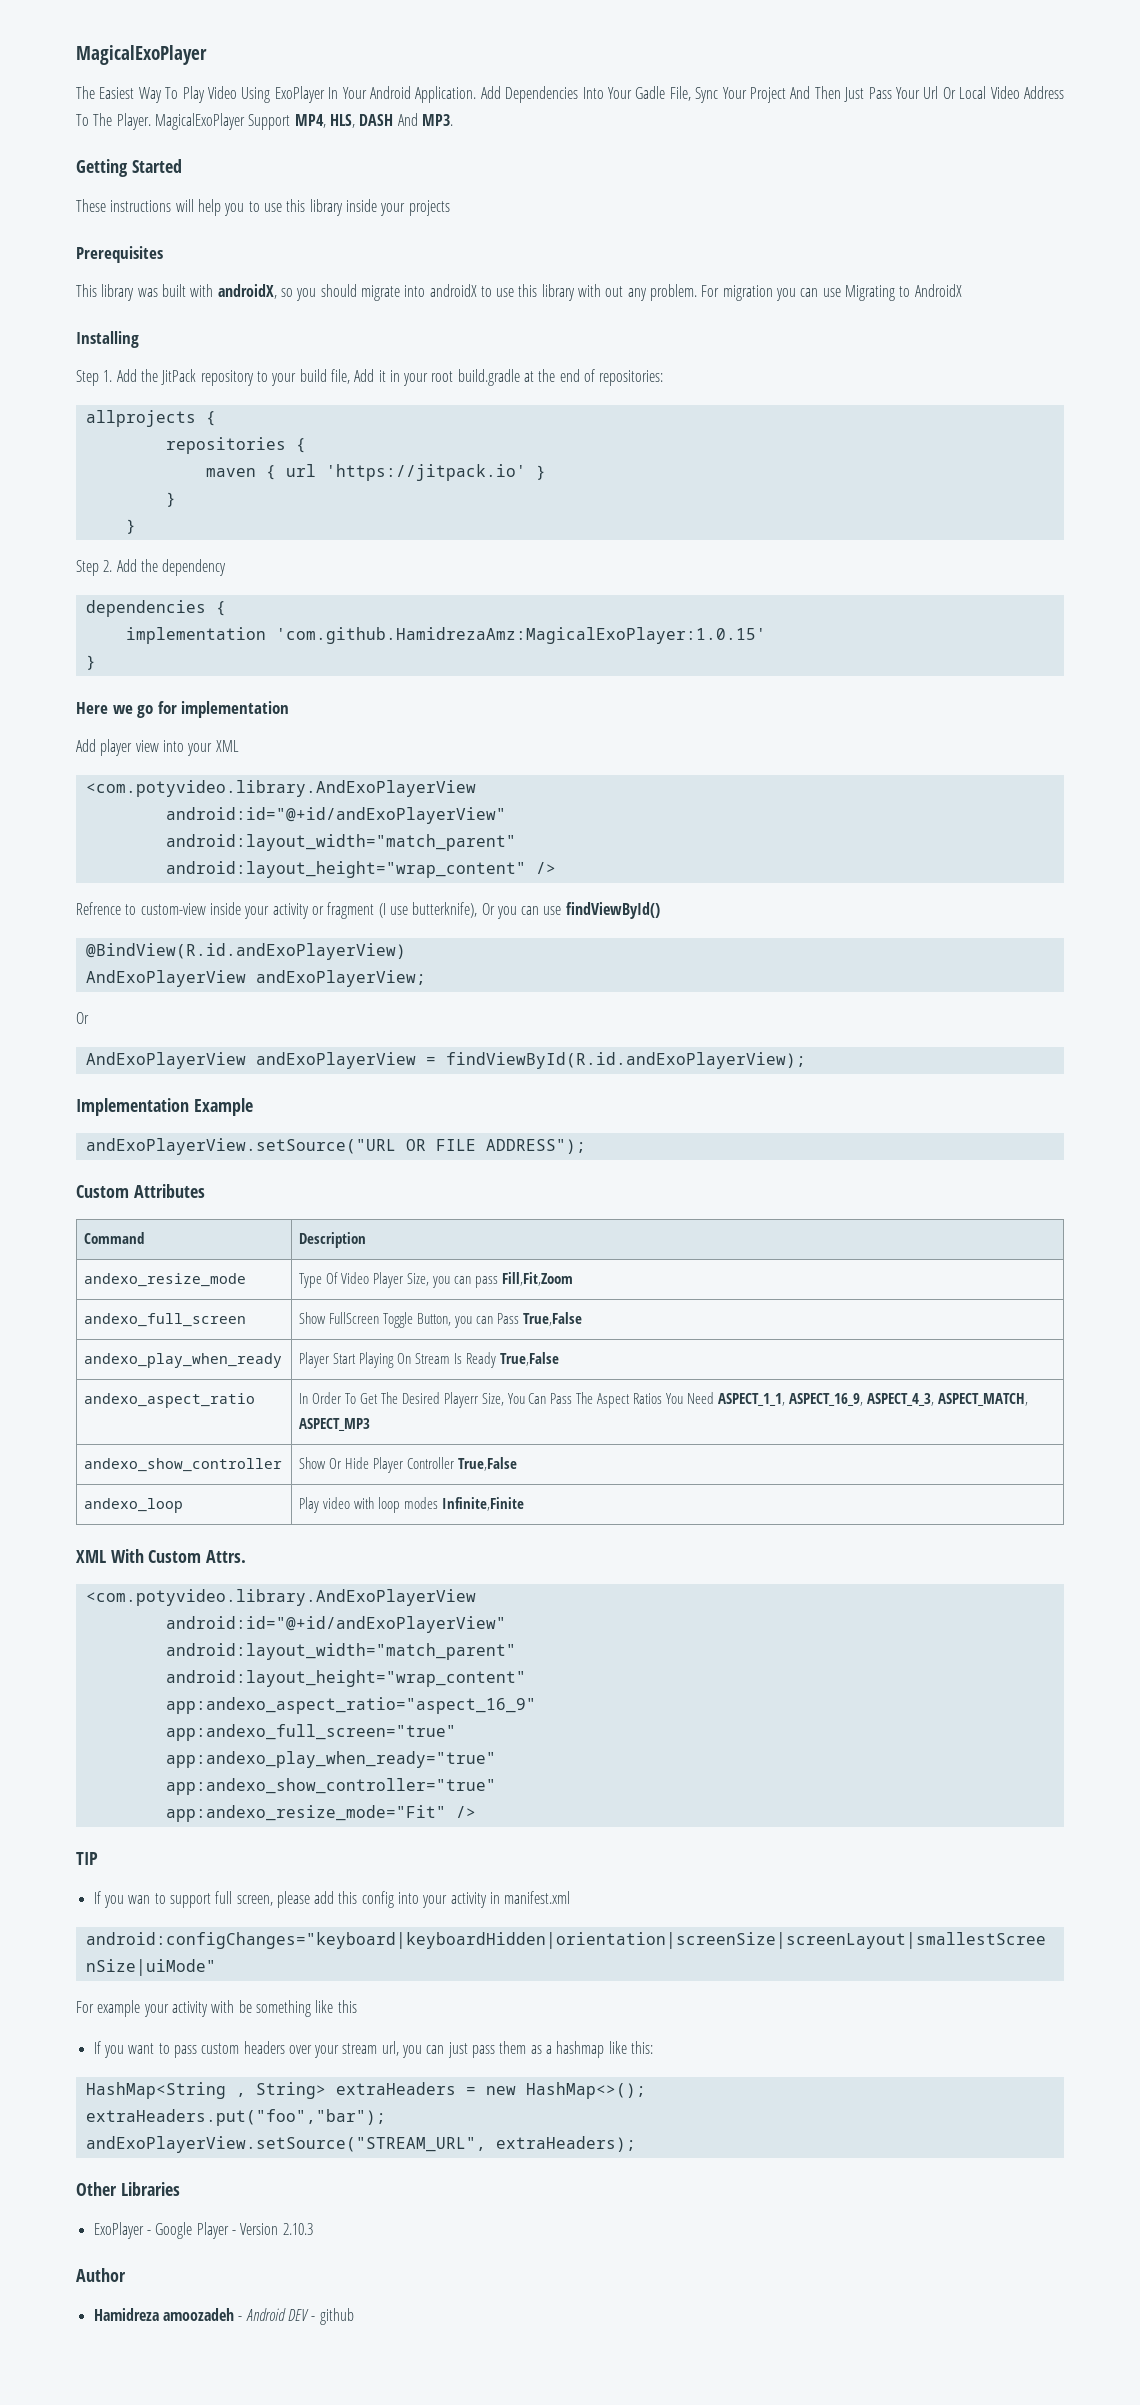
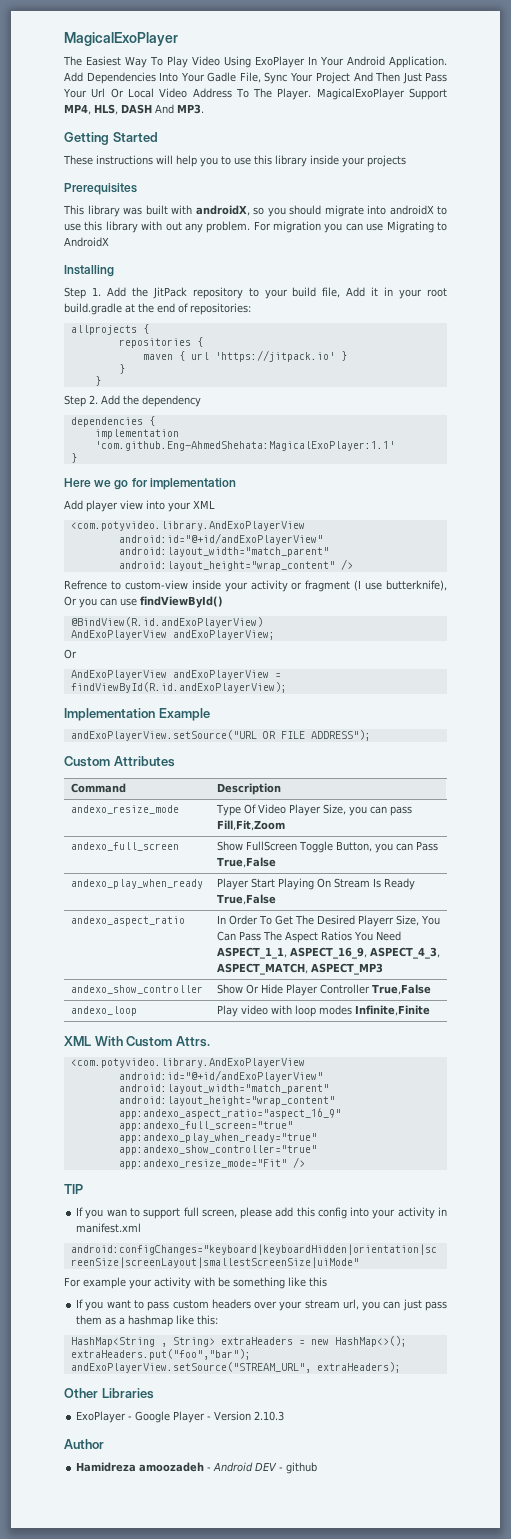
- implementation 'com.github.HamidrezaAmz:MagicalExoPlayer:1.0.15'
+ implementation 'com.github.Eng-AhmedShehata:MagicalExoPlayer:1.1'

